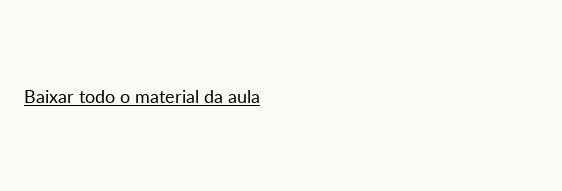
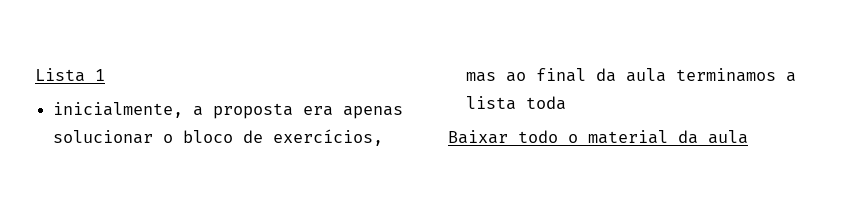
+ Lista 1
+ inicialmente, a proposta era apenas solucionar o bloco de exercícios, mas ao final da aula terminamos a lista toda

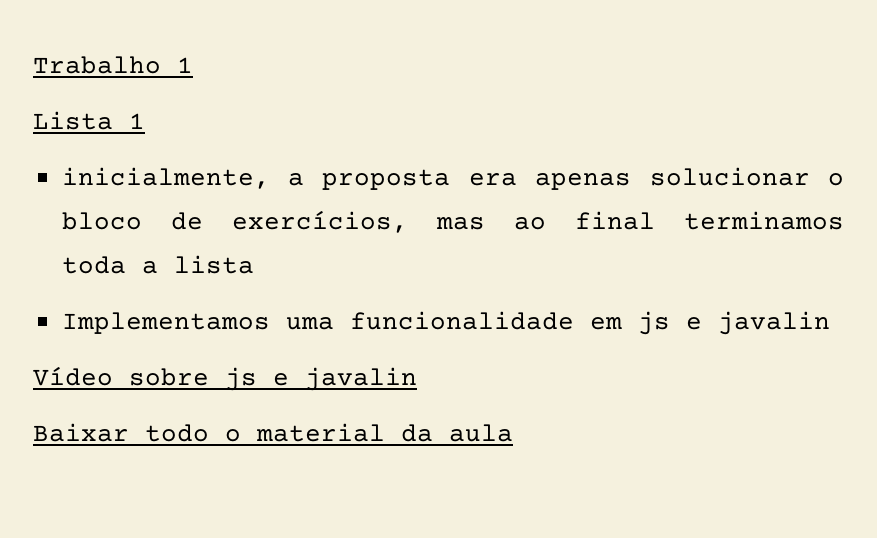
+ Trabalho 1
- inicialmente, a proposta era apenas solucionar o bloco de exercícios, mas ao final da aula terminamos a lista toda
+ inicialmente, a proposta era apenas solucionar o bloco de exercícios, mas ao final terminamos toda a lista
+ Implementamos uma funcionalidade em js e javalin
+ Vídeo sobre js e javalin

